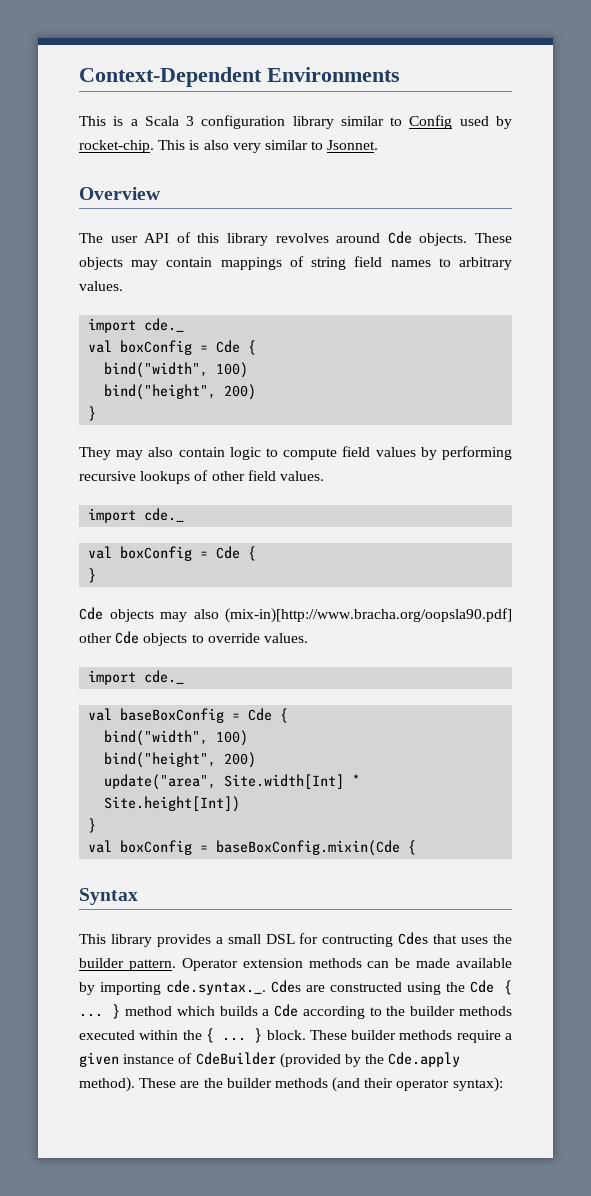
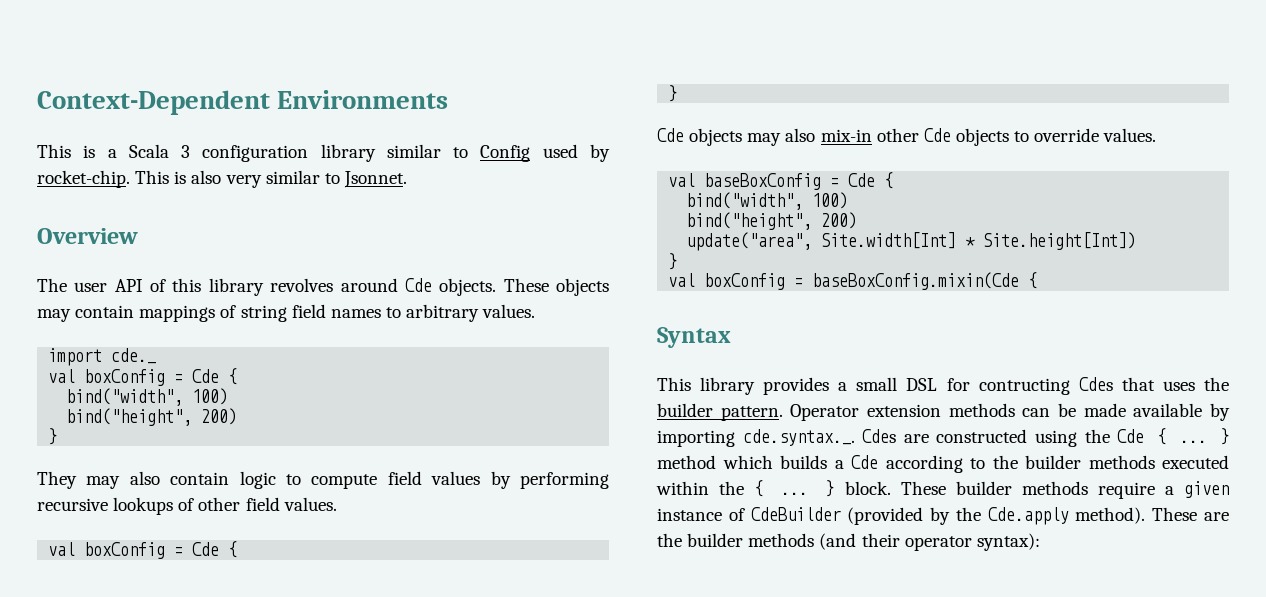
  They may also contain logic to compute field values by performing recursive lookups of other field values.
- import cde._
- Cde objects may also (mix-in)[http://www.bracha.org/oopsla90.pdf] other Cde objects to override values.
- import cde._
+ Cde objects may also mix-in other Cde objects to override values.

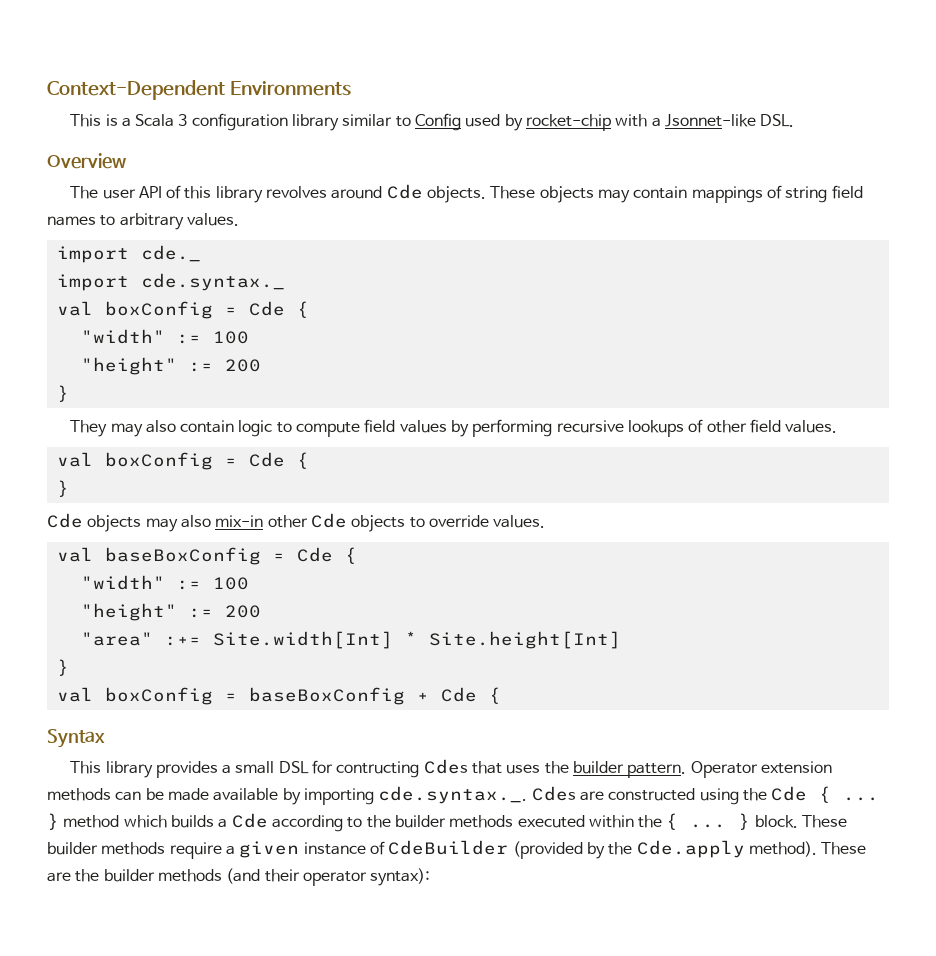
- This is a Scala 3 configuration library similar to Config used by rocket-chip. This is also very similar to Jsonnet.
+ This is a Scala 3 configuration library similar to Config used by rocket-chip with a Jsonnet-like DSL.
  import cde._
+ import cde.syntax._
  val boxConfig = Cde {
- bind("width", 100)
- bind("height", 200)
+ "width" := 100
+ "height" := 200
  val baseBoxConfig = Cde {
- bind("width", 100)
- bind("height", 200)
- update("area", Site.width[Int] * Site.height[Int])
+ "width" := 100
+ "height" := 200
+ "area" :+= Site.width[Int] * Site.height[Int]
- val boxConfig = baseBoxConfig.mixin(Cde {
+ val boxConfig = baseBoxConfig + Cde {

